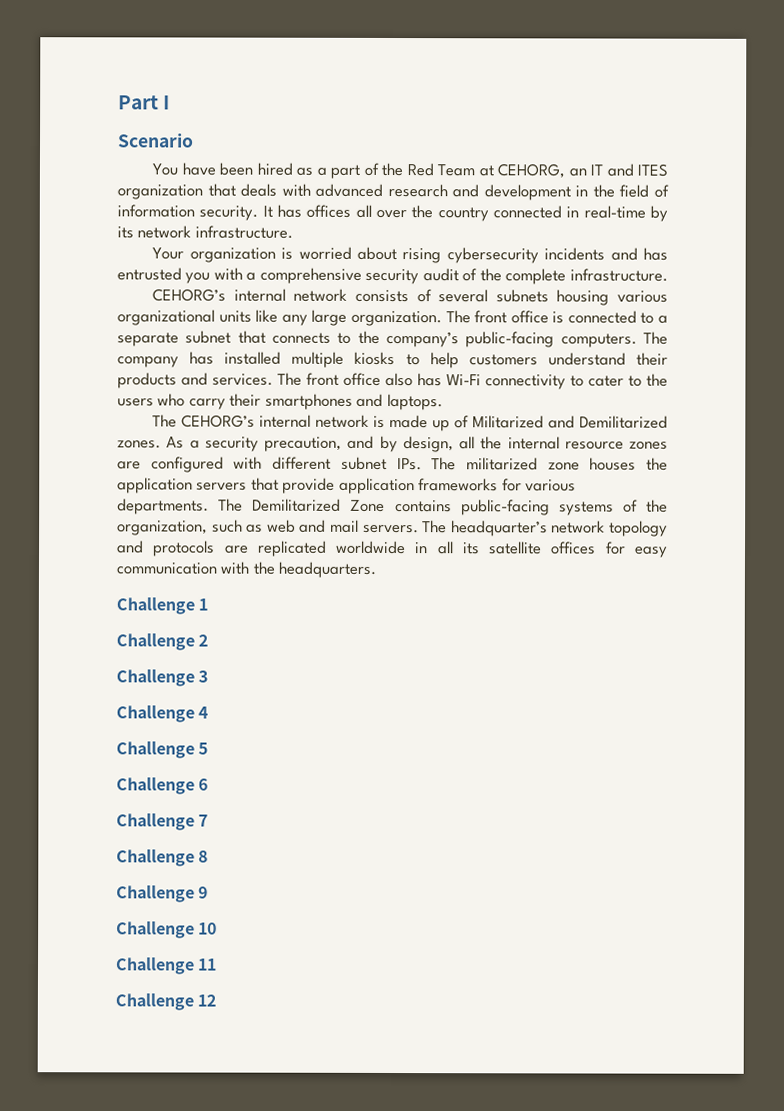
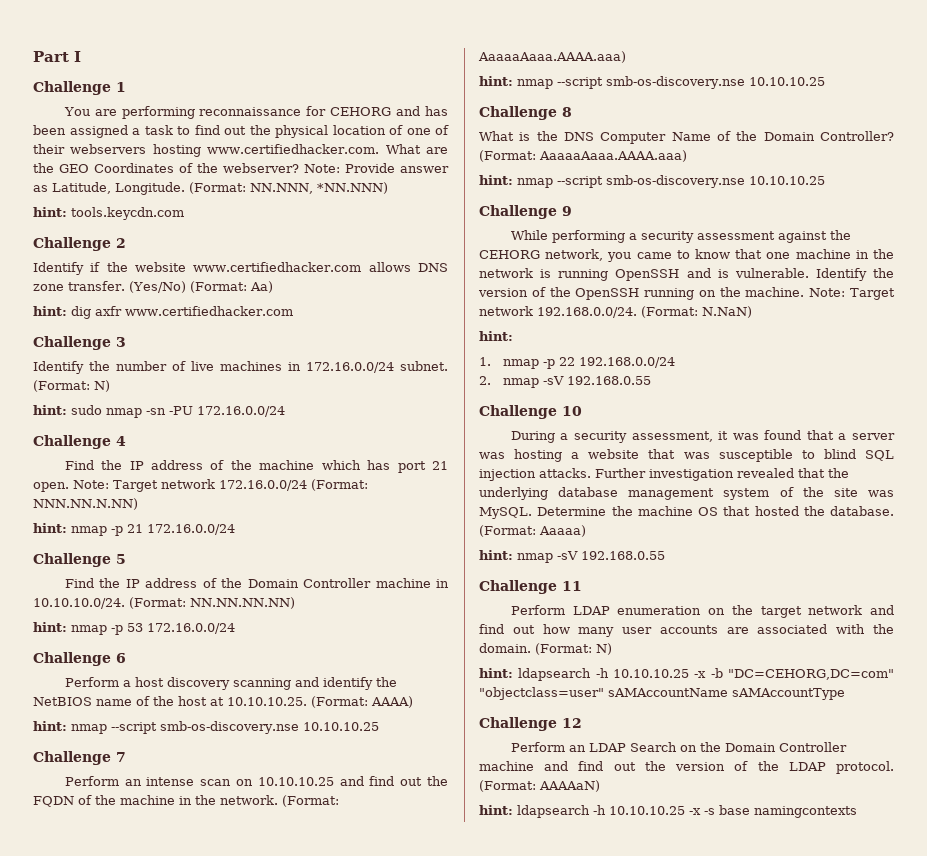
- Scenario
- You have been hired as a part of the Red Team at CEHORG, an IT and ITES organization that deals with advanced research and development in the field of information security. It has offices all over the country connected in real-time by its network infrastructure.
- Your organization is worried about rising cybersecurity incidents and has entrusted you with a comprehensive security audit of the complete infrastructure.
- CEHORG’s internal network consists of several subnets housing various organizational units like any large organization. The front office is connected to a separate subnet that connects to the company’s public-facing computers. The company has installed multiple kiosks to help customers understand their products and services. The front office also has Wi-Fi connectivity to cater to the users who carry their smartphones and laptops.
- The CEHORG’s internal network is made up of Militarized and Demilitarized zones. As a security precaution, and by design, all the internal resource zones are configured with different subnet IPs. The militarized zone houses the application servers that provide application frameworks for various departments. The Demilitarized Zone contains public-facing systems of the organization, such as web and mail servers. The headquarter’s network topology and protocols are replicated worldwide in all its satellite offices for easy communication with the headquarters.
  Challenge 1
+ You are performing reconnaissance for CEHORG and has been assigned a task to find out the physical location of one of their webservers hosting www.certifiedhacker.com. What are the GEO Coordinates of the webserver? Note: Provide answer as Latitude, Longitude. (Format: NN.NNN, *NN.NNN)
+ hint: tools.keycdn.com
  Challenge 2
+ Identify if the website www.certifiedhacker.com allows DNS zone transfer. (Yes/No) (Format: Aa)
+ hint: dig axfr www.certifiedhacker.com
  Challenge 3
+ Identify the number of live machines in 172.16.0.0/24 subnet. (Format: N)
+ hint: sudo nmap -sn -PU 172.16.0.0/24
  Challenge 4
+ Find the IP address of the machine which has port 21 open. Note: Target network 172.16.0.0/24 (Format: NNN.NN.N.NN)
+ hint: nmap -p 21 172.16.0.0/24
  Challenge 5
+ Find the IP address of the Domain Controller machine in 10.10.10.0/24. (Format: NN.NN.NN.NN)
+ hint: nmap -p 53 172.16.0.0/24
  Challenge 6
+ Perform a host discovery scanning and identify the NetBIOS name of the host at 10.10.10.25. (Format: AAAA)
+ hint: nmap --script smb-os-discovery.nse 10.10.10.25
  Challenge 7
+ Perform an intense scan on 10.10.10.25 and find out the FQDN of the machine in the network. (Format: AaaaaAaaa.AAAA.aaa)
+ hint: nmap --script smb-os-discovery.nse 10.10.10.25
  Challenge 8
+ What is the DNS Computer Name of the Domain Controller? (Format: AaaaaAaaa.AAAA.aaa)
+ hint: nmap --script smb-os-discovery.nse 10.10.10.25
  Challenge 9
+ While performing a security assessment against the CEHORG network, you came to know that one machine in the network is running OpenSSH and is vulnerable. Identify the version of the OpenSSH running on the machine. Note: Target network 192.168.0.0/24. (Format: N.NaN)
+ hint:
+ 1. nmap -p 22 192.168.0.0/24
+ 2. nmap -sV 192.168.0.55
  Challenge 10
+ During a security assessment, it was found that a server was hosting a website that was susceptible to blind SQL injection attacks. Further investigation revealed that the underlying database management system of the site was MySQL. Determine the machine OS that hosted the database. (Format: Aaaaa)
+ hint: nmap -sV 192.168.0.55
  Challenge 11
+ Perform LDAP enumeration on the target network and find out how many user accounts are associated with the domain. (Format: N)
+ hint: ldapsearch -h 10.10.10.25 -x -b "DC=CEHORG,DC=com" "objectclass=user" sAMAccountName sAMAccountType
  Challenge 12
+ Perform an LDAP Search on the Domain Controller machine and find out the version of the LDAP protocol. (Format: AAAAaN)
+ hint: ldapsearch -h 10.10.10.25 -x -s base namingcontexts

